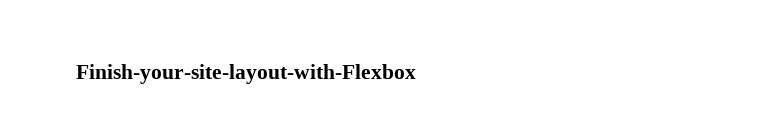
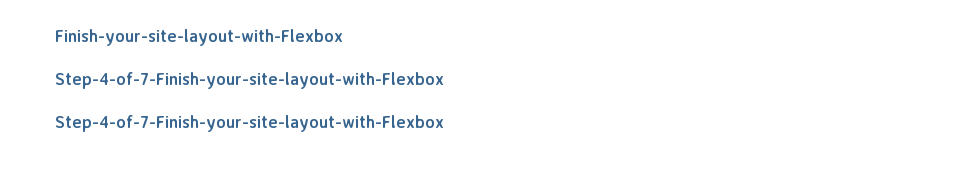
  Finish-your-site-layout-with-Flexbox
+ Step-4-of-7-Finish-your-site-layout-with-Flexbox
+ Step-4-of-7-Finish-your-site-layout-with-Flexbox

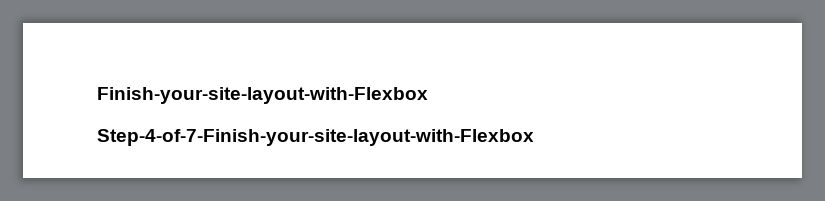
  Finish-your-site-layout-with-Flexbox
- Step-4-of-7-Finish-your-site-layout-with-Flexbox

